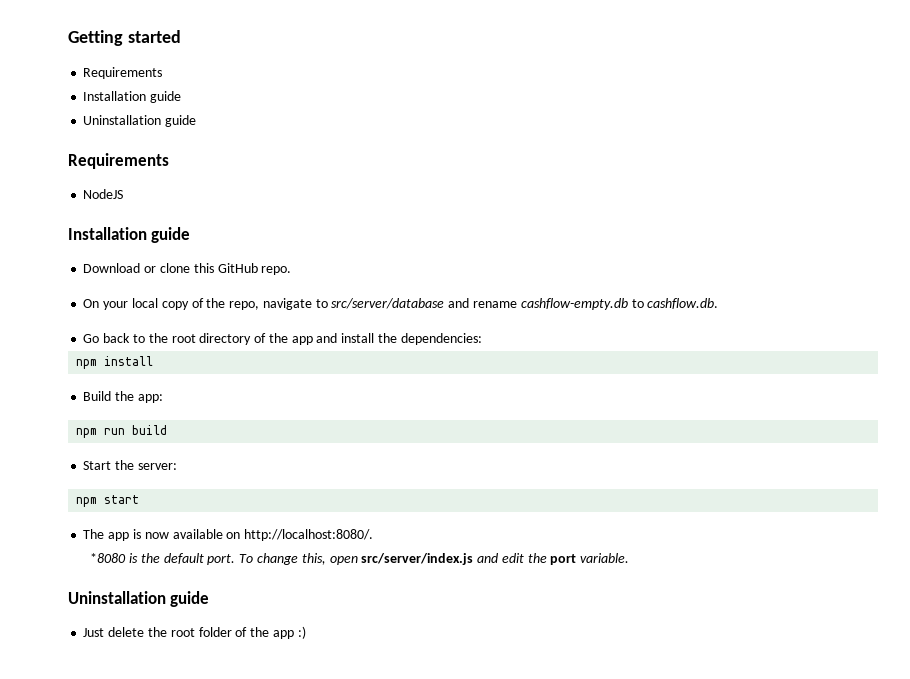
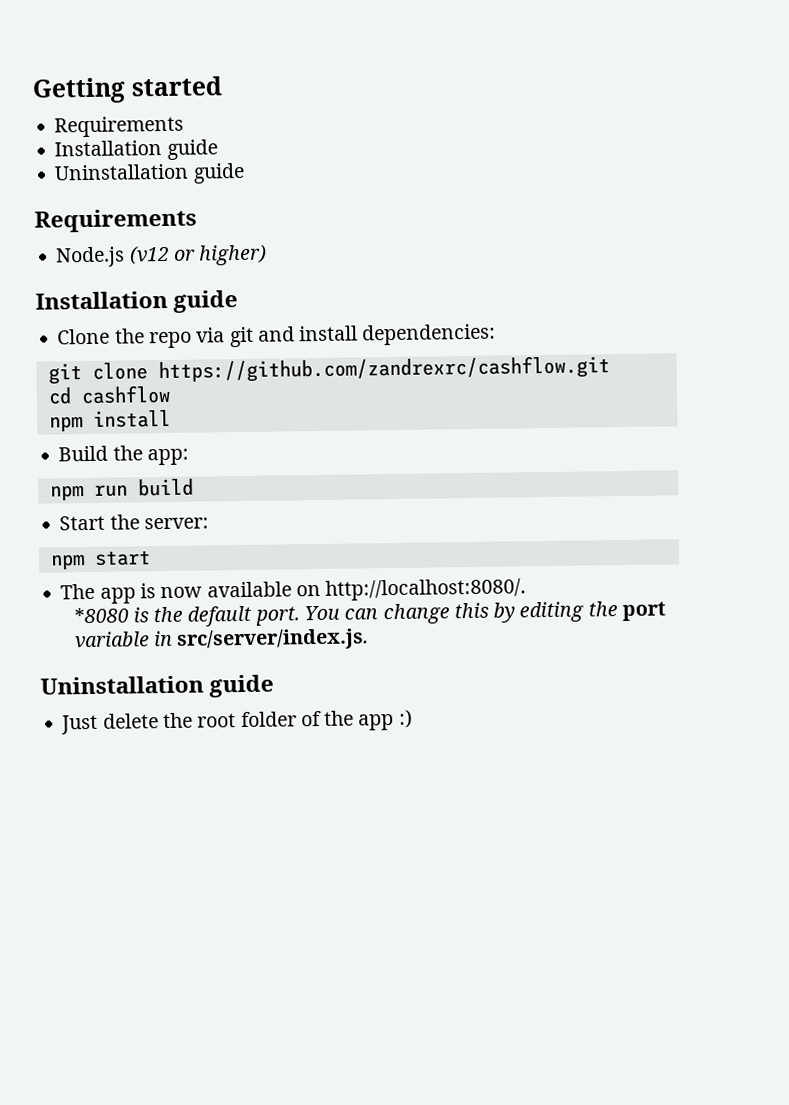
- NodeJS
+ Node.js (v12 or higher)
  Installation guide
- Download or clone this GitHub repo.
- On your local copy of the repo, navigate to src/server/database and rename cashflow-empty.db to cashflow.db.
- Go back to the root directory of the app and install the dependencies:
+ Clone the repo via git and install dependencies:
+ git clone https://github.com/zandrexrc/cashflow.git
+ cd cashflow
- To change this, open src/server/index.js and edit the port variable.
+ You can change this by editing the port variable in src/server/index.js.

